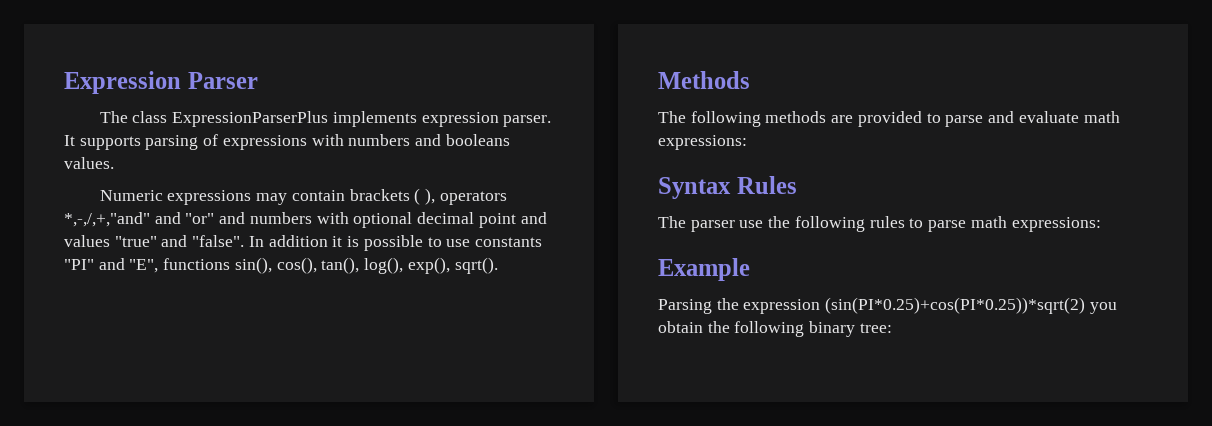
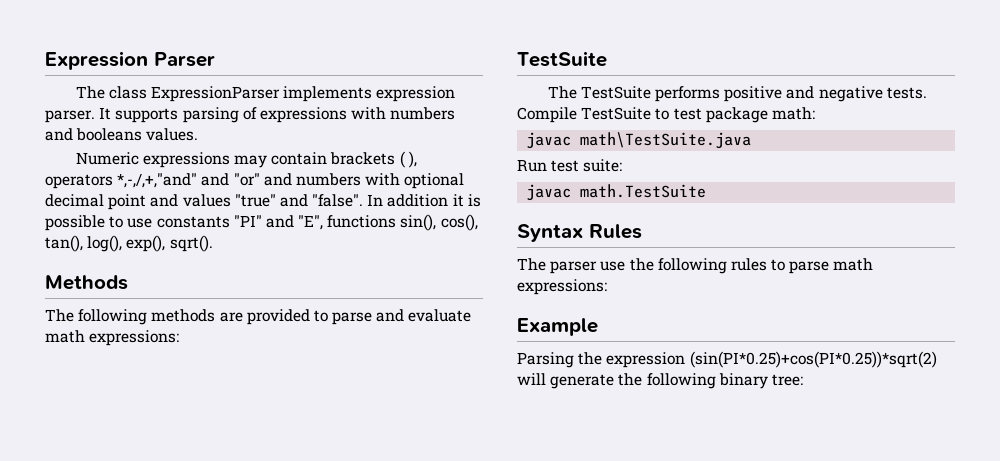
- The class ExpressionParserPlus implements expression parser.
+ The class ExpressionParser implements expression parser.
  The following methods are provided to parse and evaluate math expressions:
+ TestSuite
+ The TestSuite performs positive and negative tests. Compile TestSuite to test package math:
+ javac math\TestSuite.java
+ Run test suite:
+ javac math.TestSuite
- Parsing the expression (sin(PI*0.25)+cos(PI*0.25))*sqrt(2) you obtain the following binary tree:
+ Parsing the expression (sin(PI*0.25)+cos(PI*0.25))*sqrt(2) will generate the following binary tree:

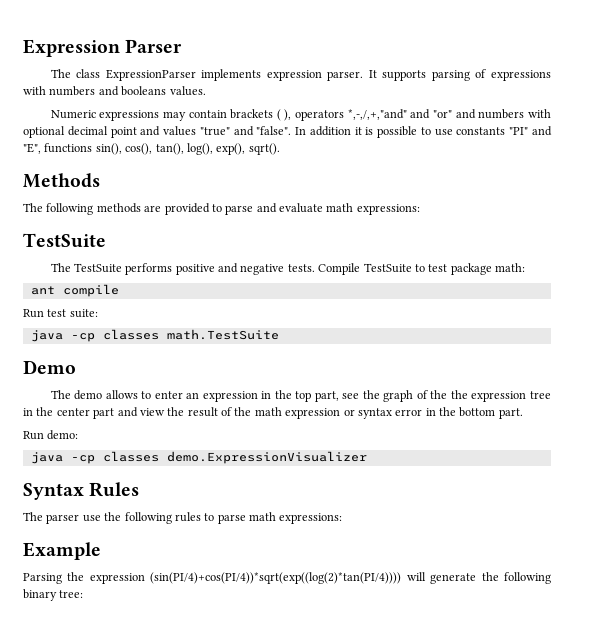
- javac math\TestSuite.java
+ ant compile
- javac math.TestSuite
+ java -cp classes math.TestSuite
+ Demo
+ The demo allows to enter an expression in the top part, see the graph of the the expression tree in the center part and view the result of the math expression or syntax error in the bottom part.
+ Run demo:
+ java -cp classes demo.ExpressionVisualizer
- Parsing the expression (sin(PI*0.25)+cos(PI*0.25))*sqrt(2) will generate the following binary tree:
+ Parsing the expression (sin(PI/4)+cos(PI/4))*sqrt(exp((log(2)*tan(PI/4)))) will generate the following binary tree:

